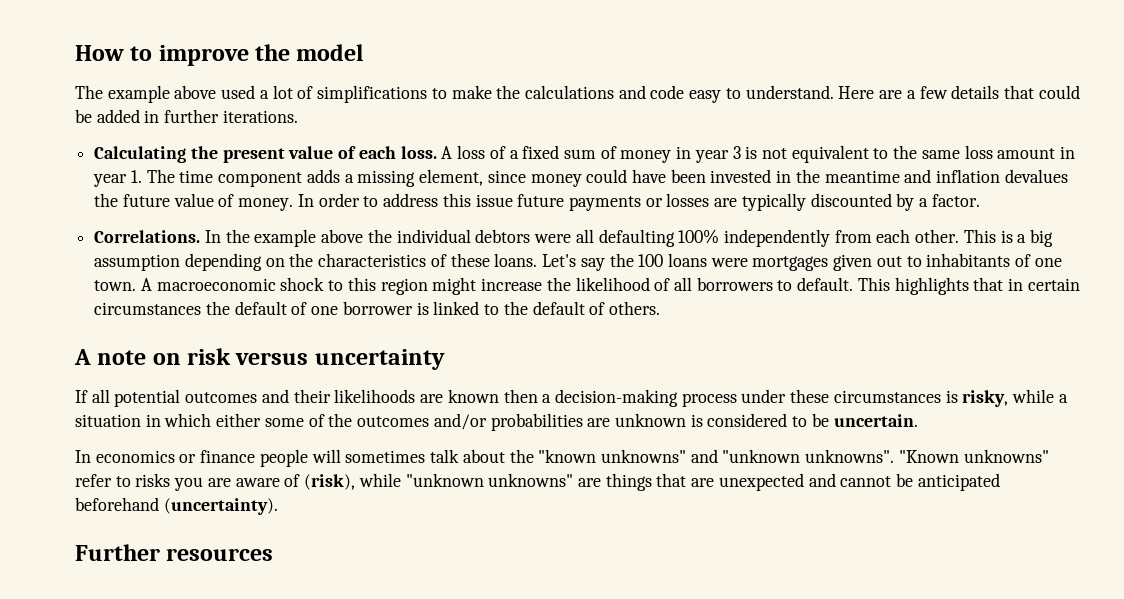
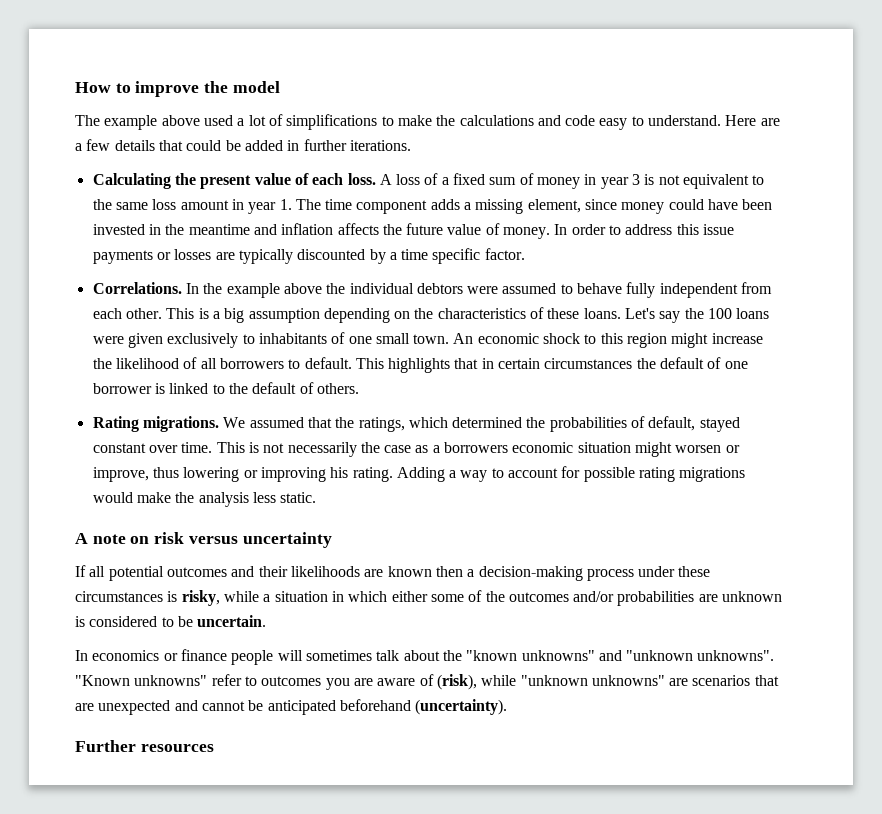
- A loss of a fixed sum of money in year 3 is not equivalent to the same loss amount in year 1. The time component adds a missing element, since money could have been invested in the meantime and inflation devalues the future value of money.
+ A loss of a fixed sum of money in year 3 is not equivalent to the same loss amount in year 1. The time component adds a missing element, since money could have been invested in the meantime and inflation affects the future value of money.
- In order to address this issue future payments or losses are typically discounted by a factor.
+ In order to address this issue payments or losses are typically discounted by a time specific factor.
- In the example above the individual debtors were all defaulting 100% independently from each other.
+ In the example above the individual debtors were assumed to behave fully independent from each other.
- Let's say the 100 loans were mortgages given out to inhabitants of one town. A macroeconomic shock to this region might increase the likelihood of all borrowers to default.
+ Let's say the 100 loans were given exclusively to inhabitants of one small town. An economic shock to this region might increase the likelihood of all borrowers to default.
+ Rating migrations. We assumed that the ratings, which determined the probabilities of default, stayed constant over time. This is not necessarily the case as a borrowers economic situation might worsen or improve, thus lowering or improving his rating. Adding a way to account for possible rating migrations would make the analysis less static.
- "Known unknowns" refer to risks you are aware of (risk), while "unknown unknowns" are things that are unexpected and cannot be anticipated beforehand (uncertainty).
+ "Known unknowns" refer to outcomes you are aware of (risk), while "unknown unknowns" are scenarios that are unexpected and cannot be anticipated beforehand (uncertainty).

